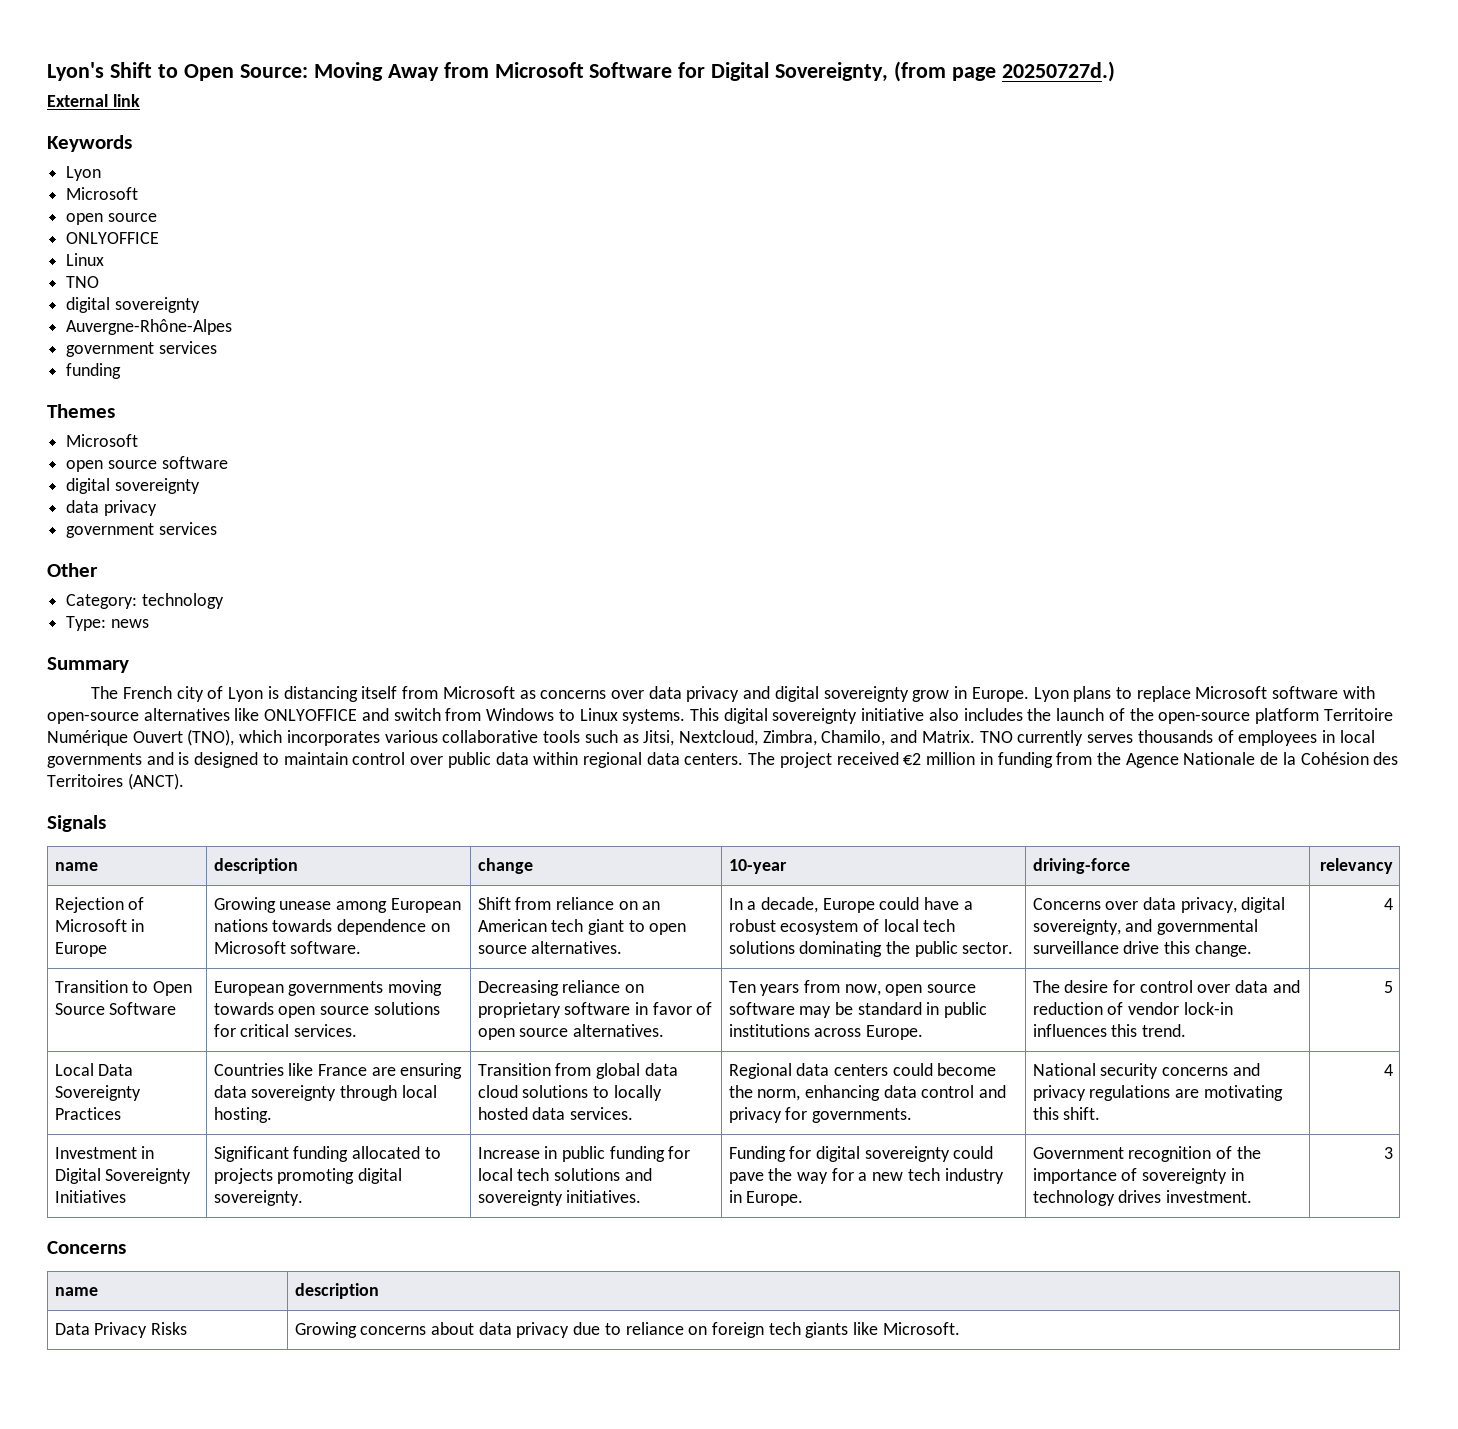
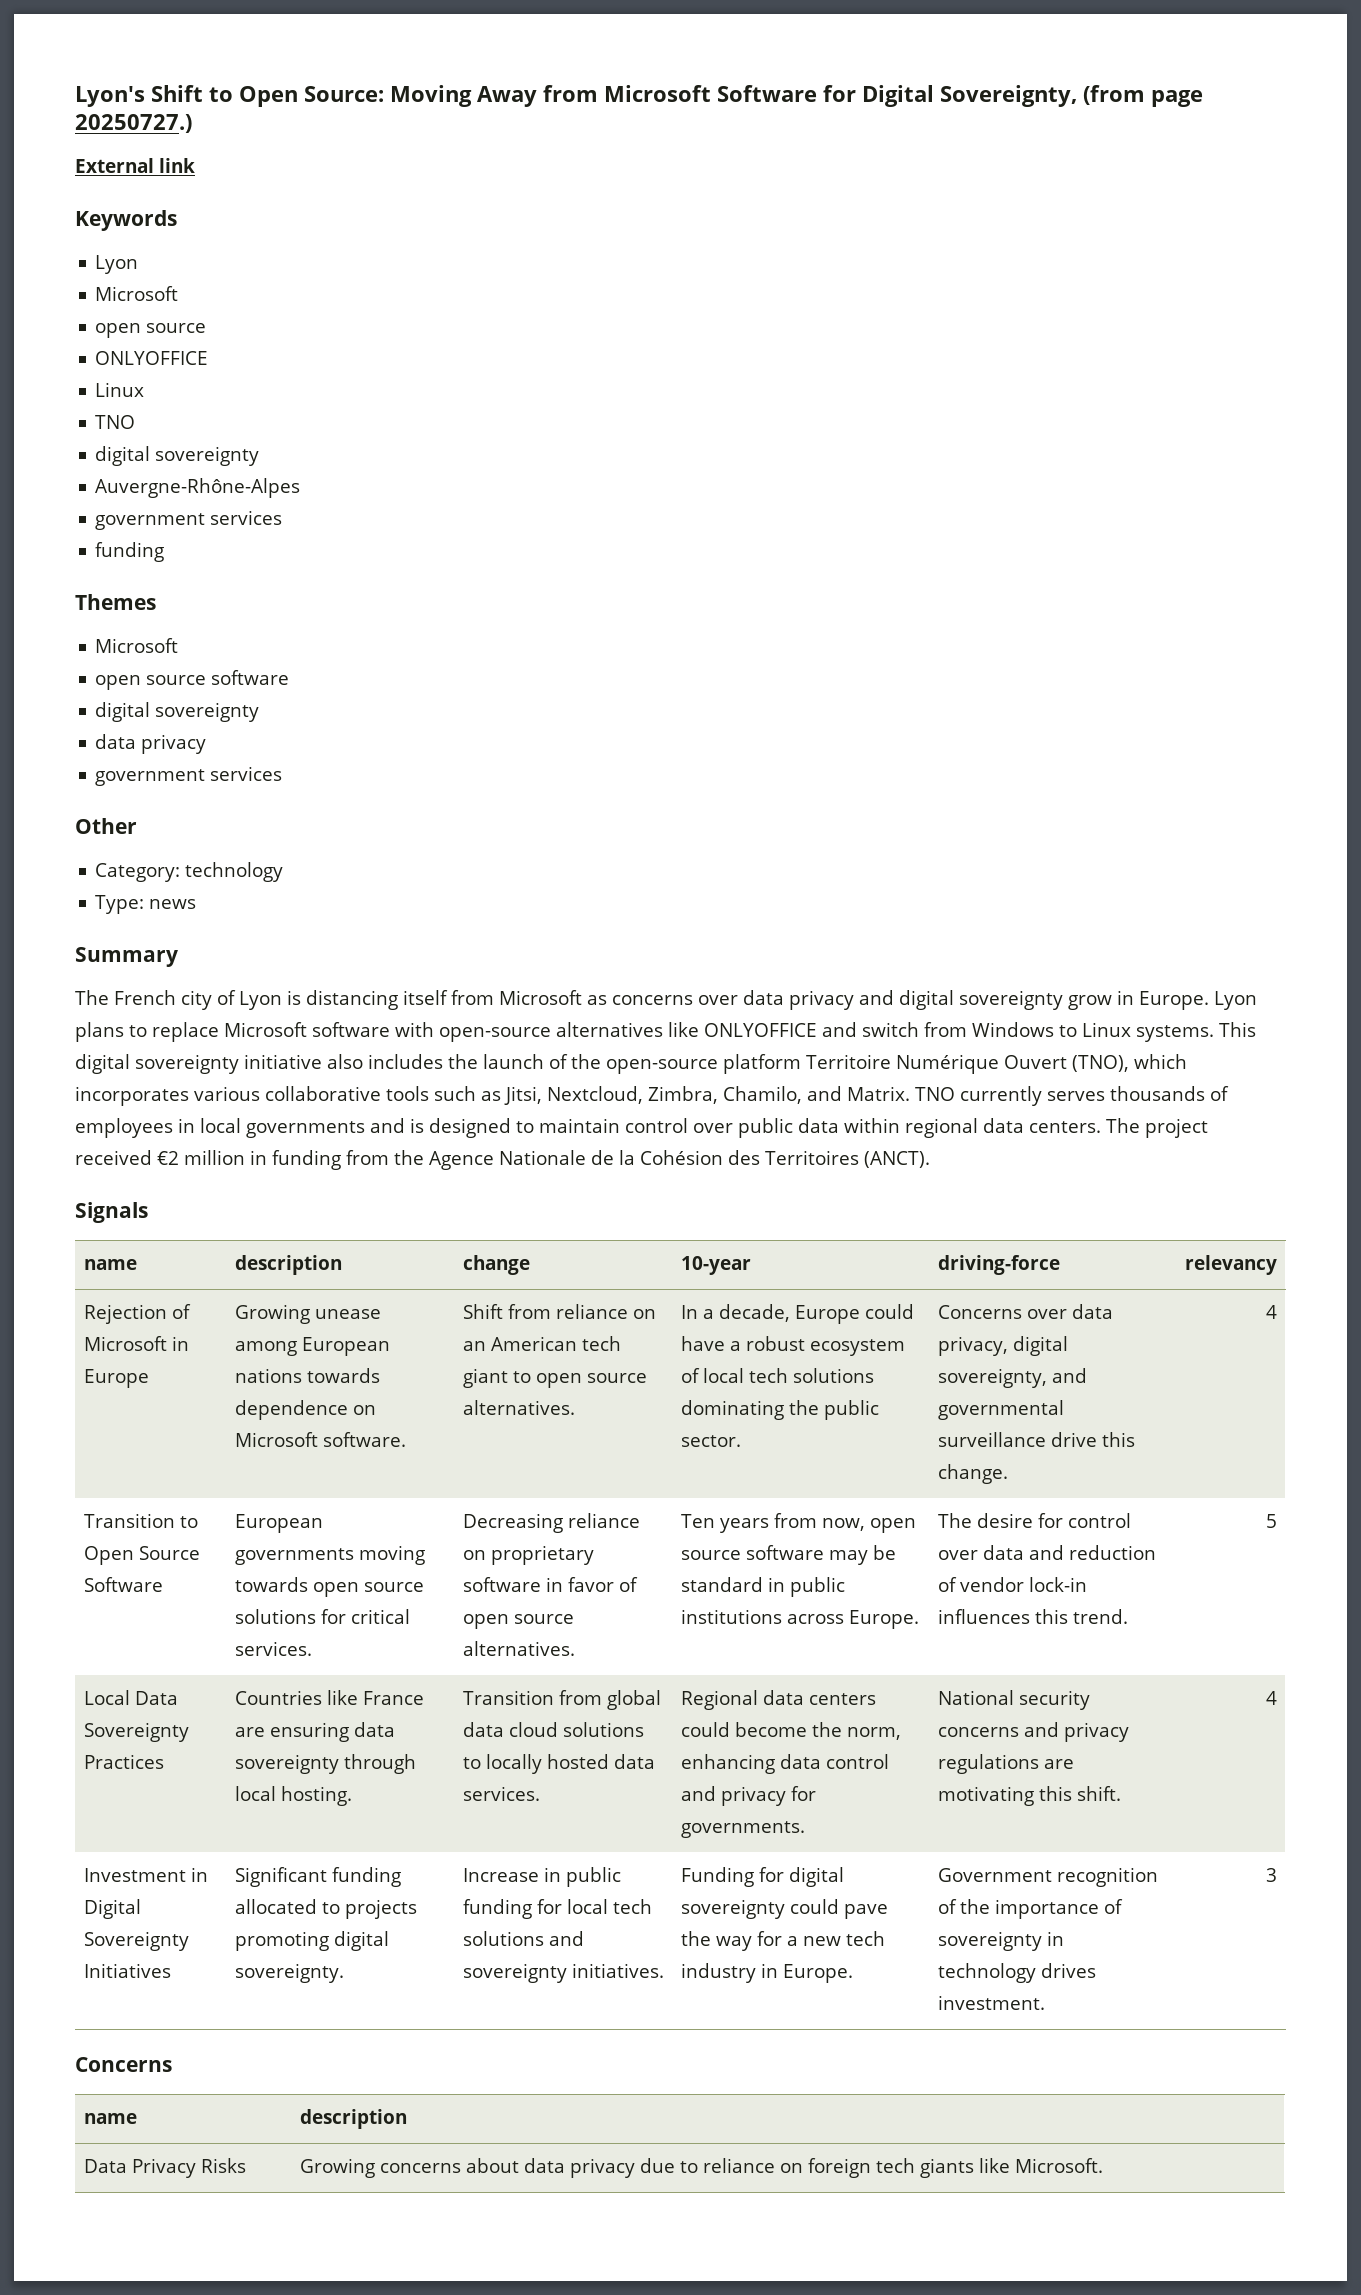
- Lyon's Shift to Open Source: Moving Away from Microsoft Software for Digital Sovereignty, (from page 20250727d.)
+ Lyon's Shift to Open Source: Moving Away from Microsoft Software for Digital Sovereignty, (from page 20250727.)

